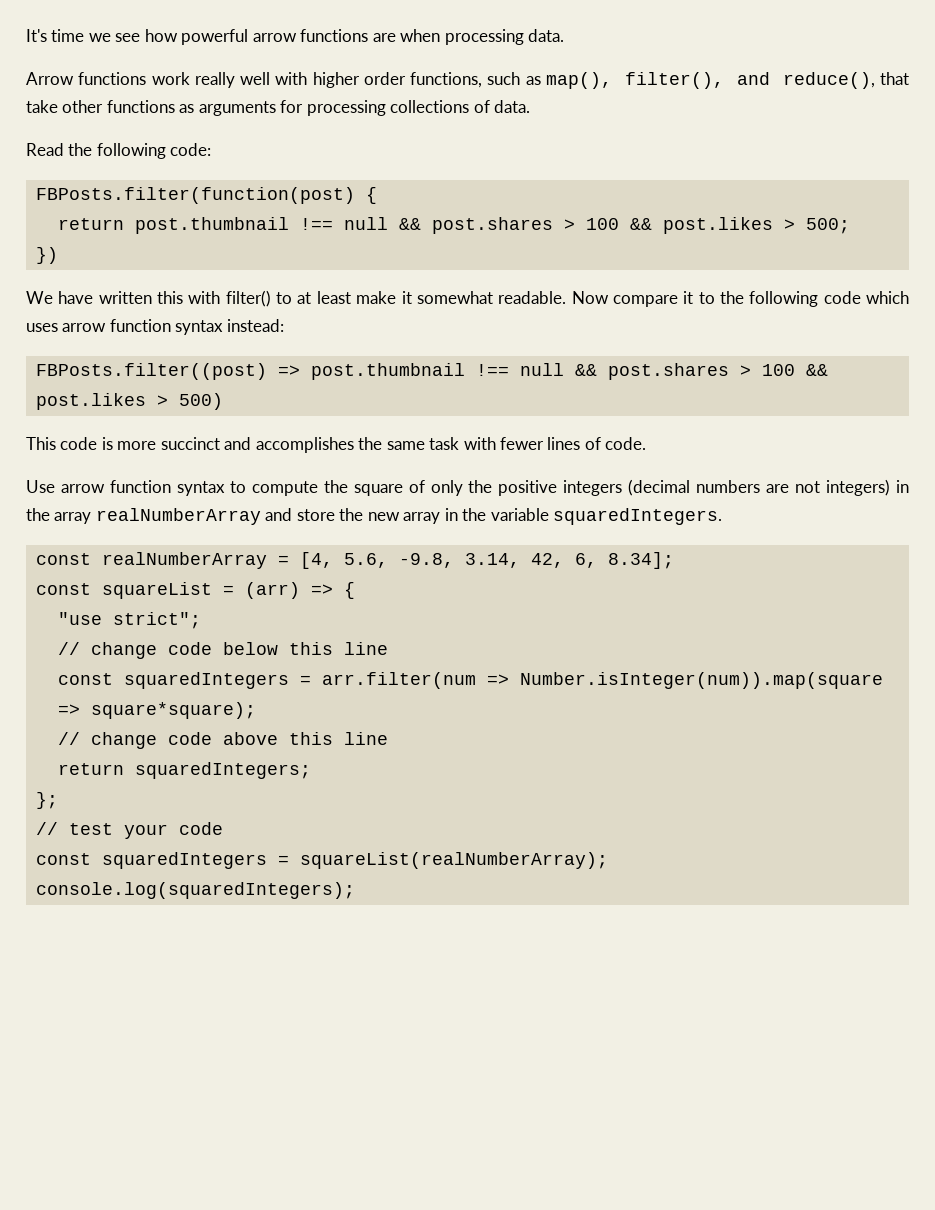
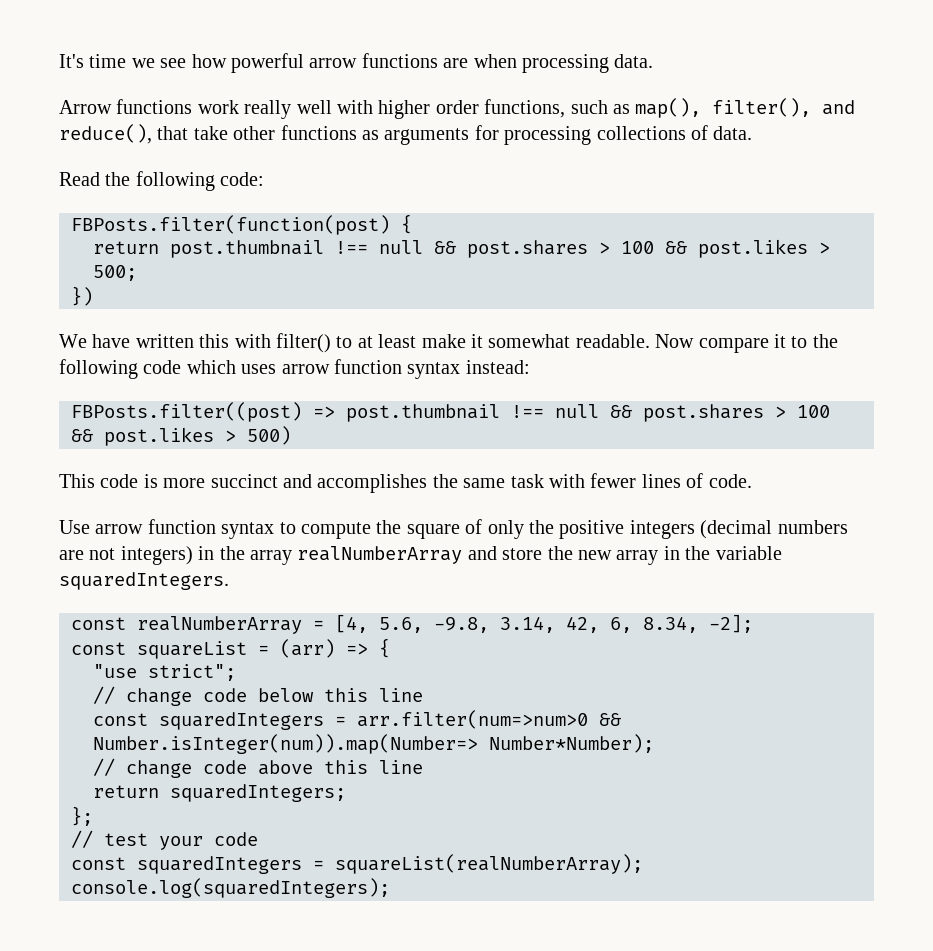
- const realNumberArray = [4, 5.6, -9.8, 3.14, 42, 6, 8.34];
+ const realNumberArray = [4, 5.6, -9.8, 3.14, 42, 6, 8.34, -2];
- const squaredIntegers = arr.filter(num => Number.isInteger(num)).map(square => square*square);
+ const squaredIntegers = arr.filter(num=>num>0 && Number.isInteger(num)).map(Number=> Number*Number);

